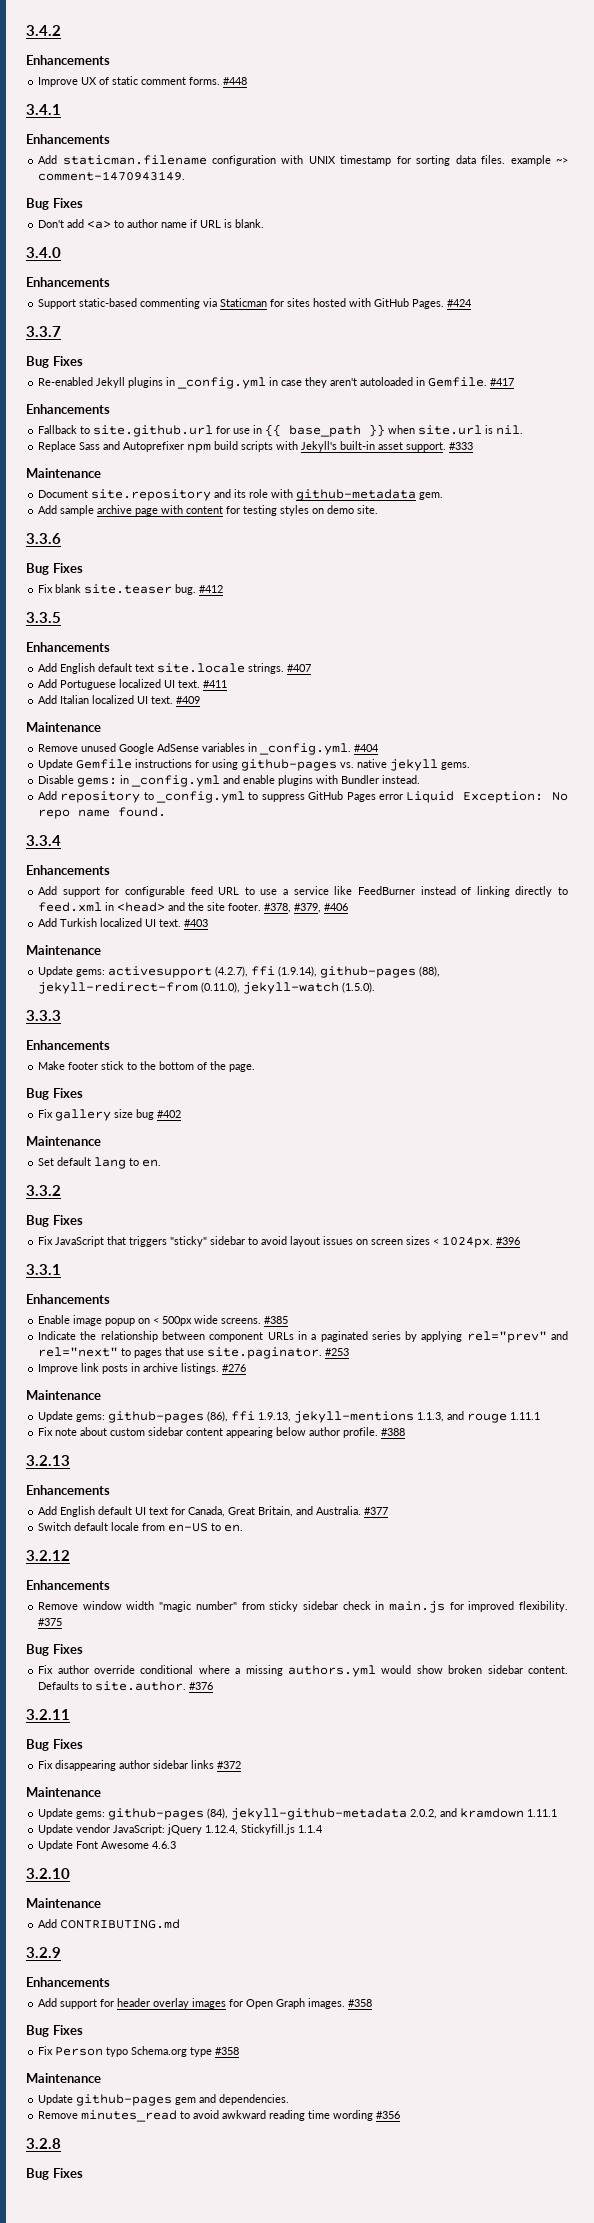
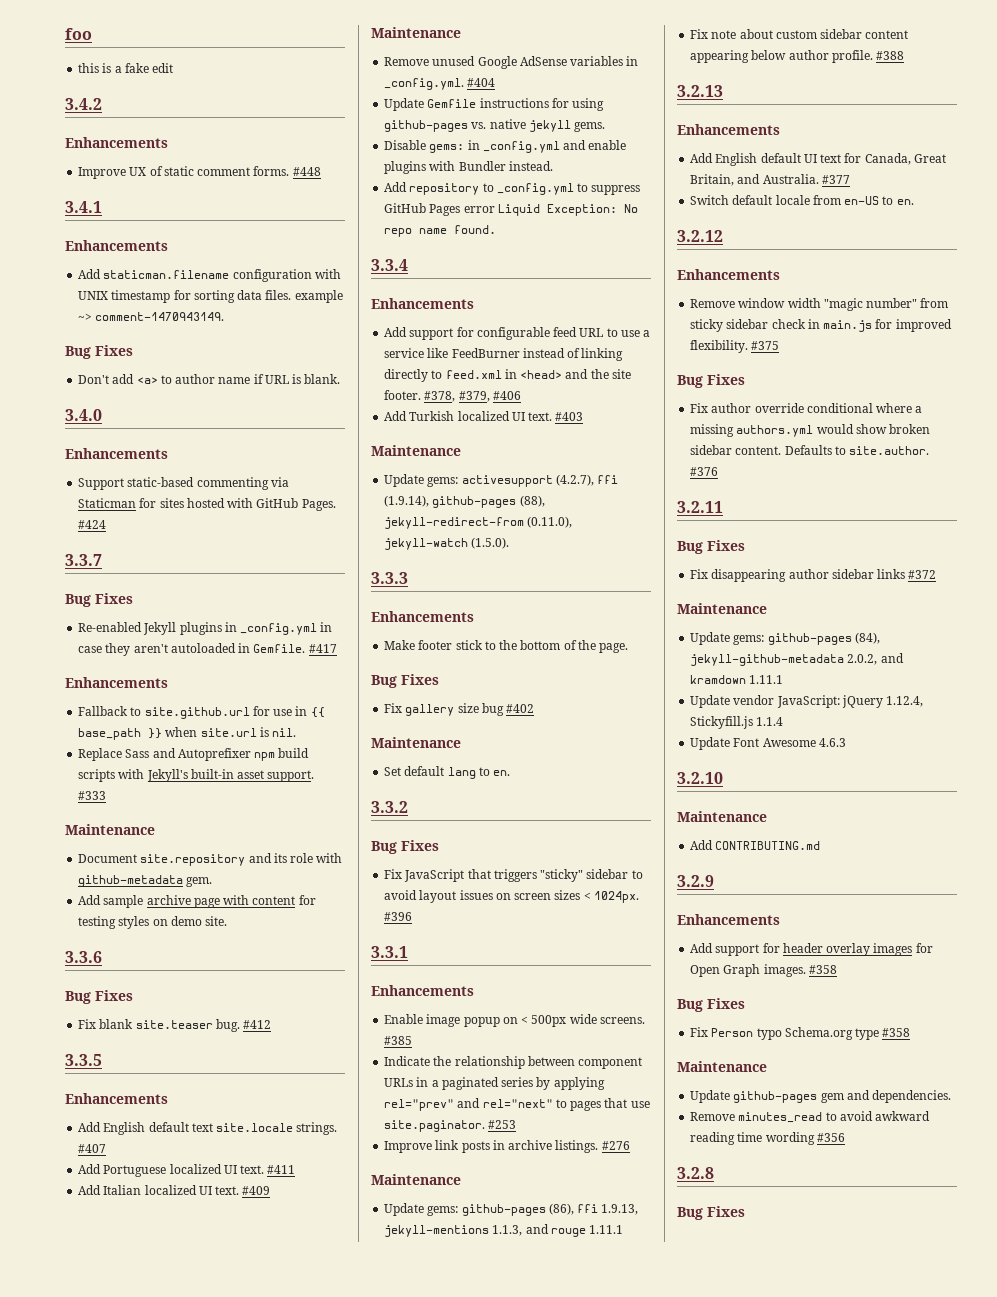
+ foo
+ this is a fake edit

